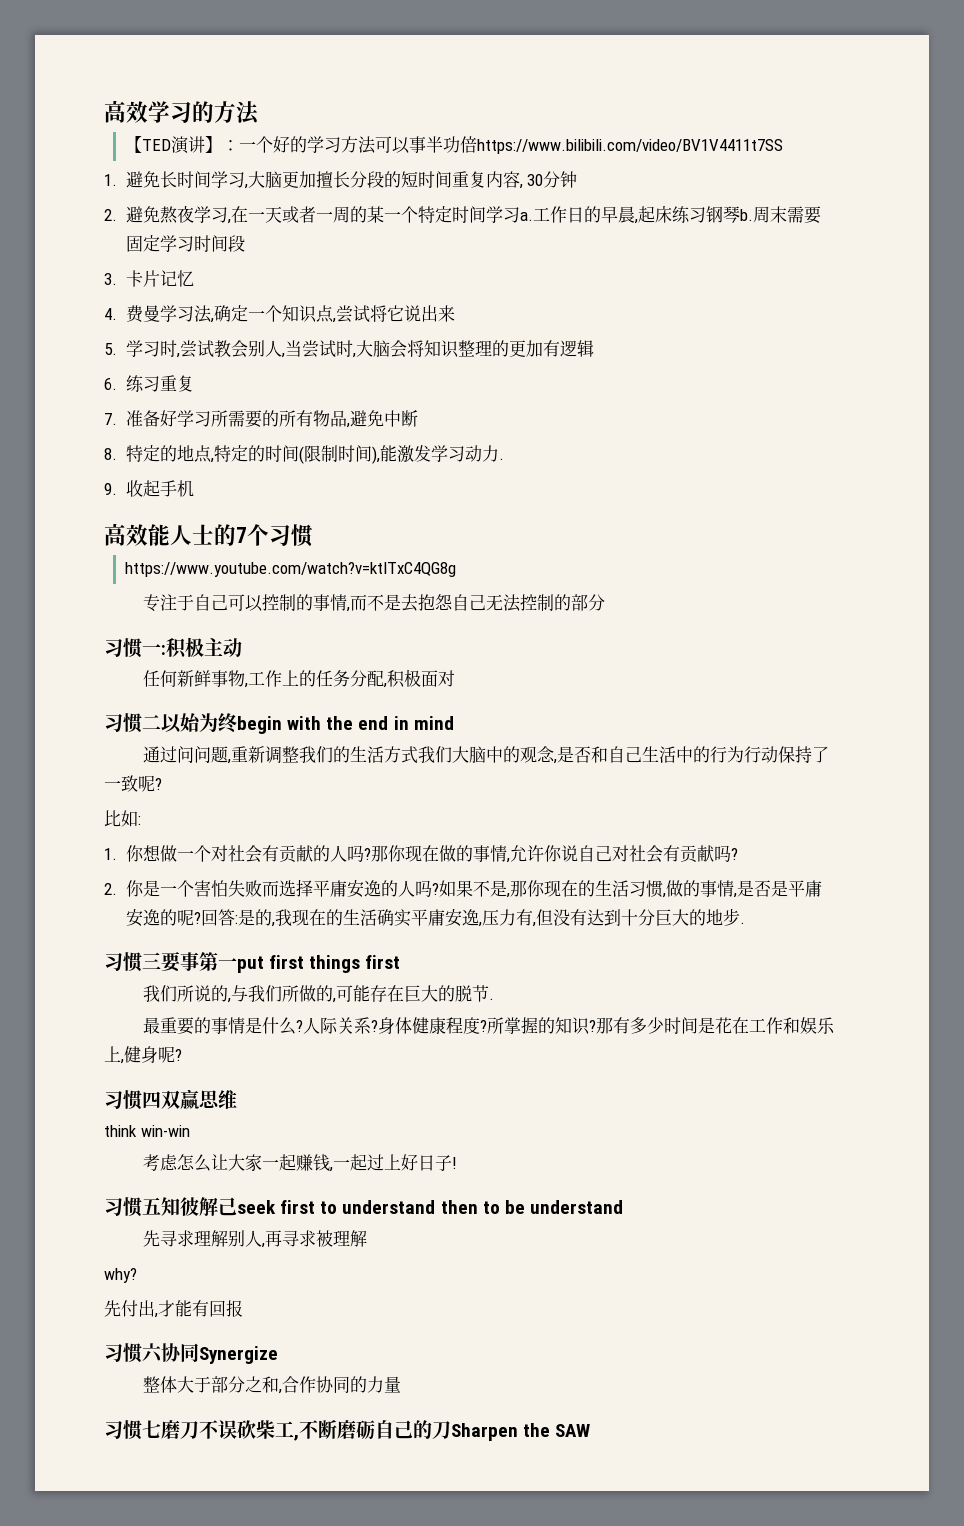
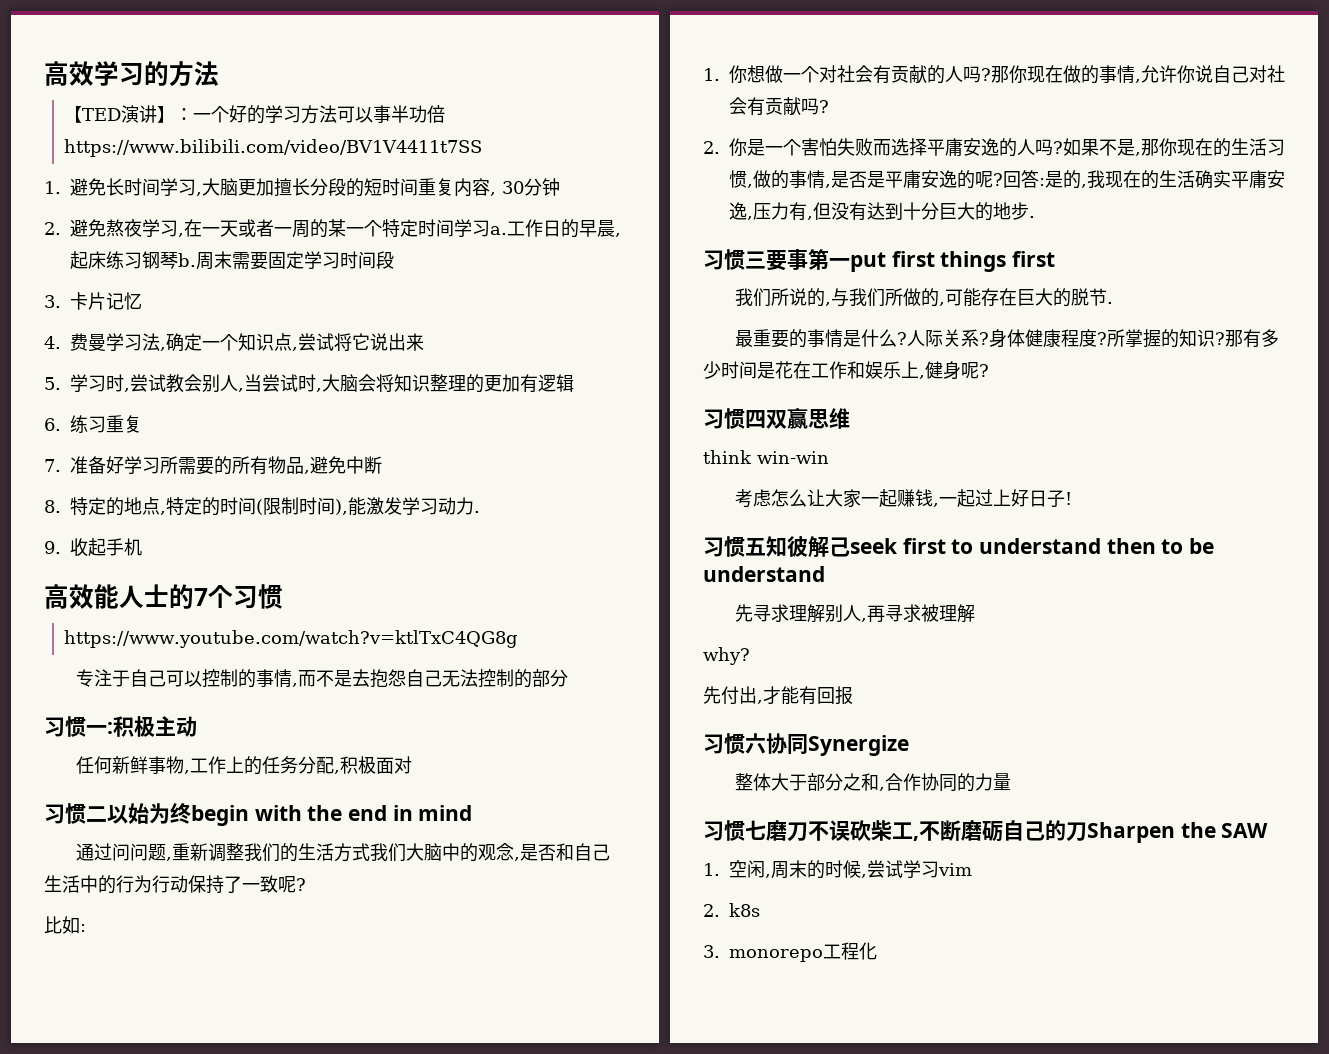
+ 1.空闲,周末的时候,尝试学习vim
+ 2. k8s
+ 3. monorepo工程化

